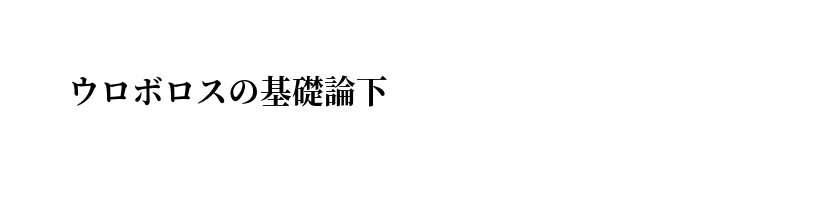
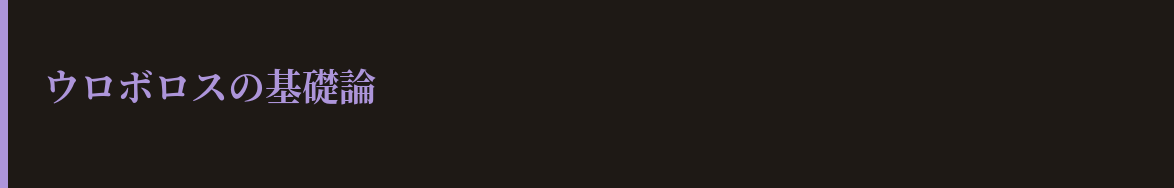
- ウロボロスの基礎論下
+ ウロボロスの基礎論

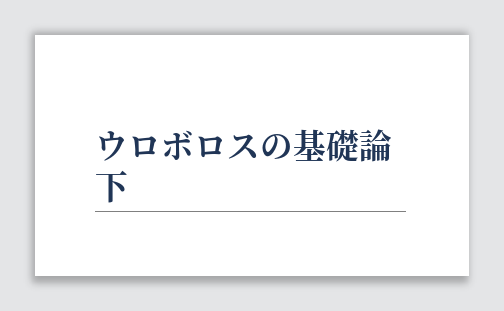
- ウロボロスの基礎論
+ ウロボロスの基礎論下

